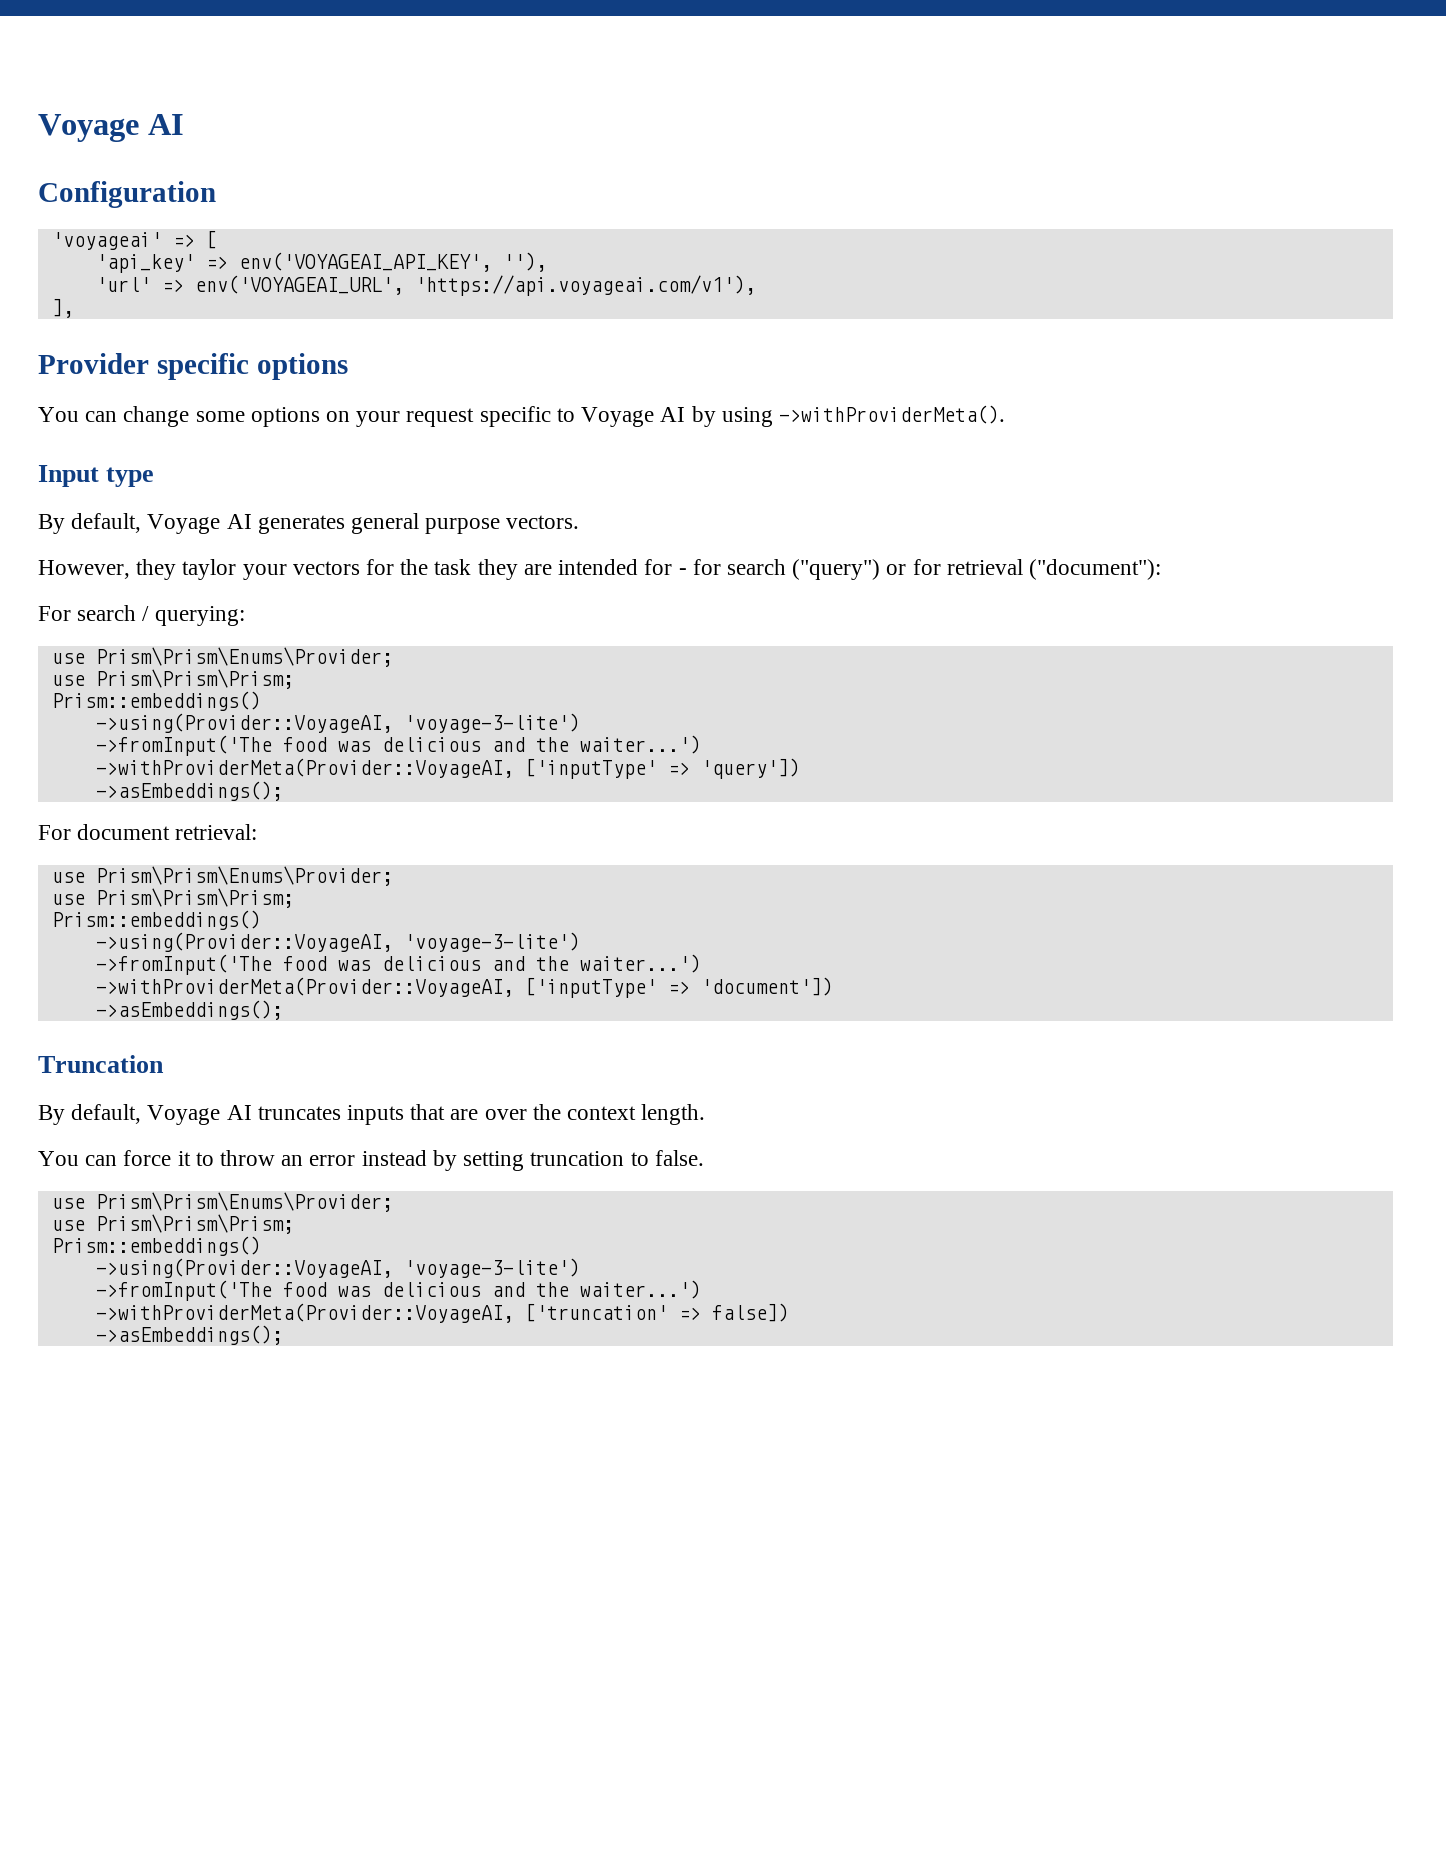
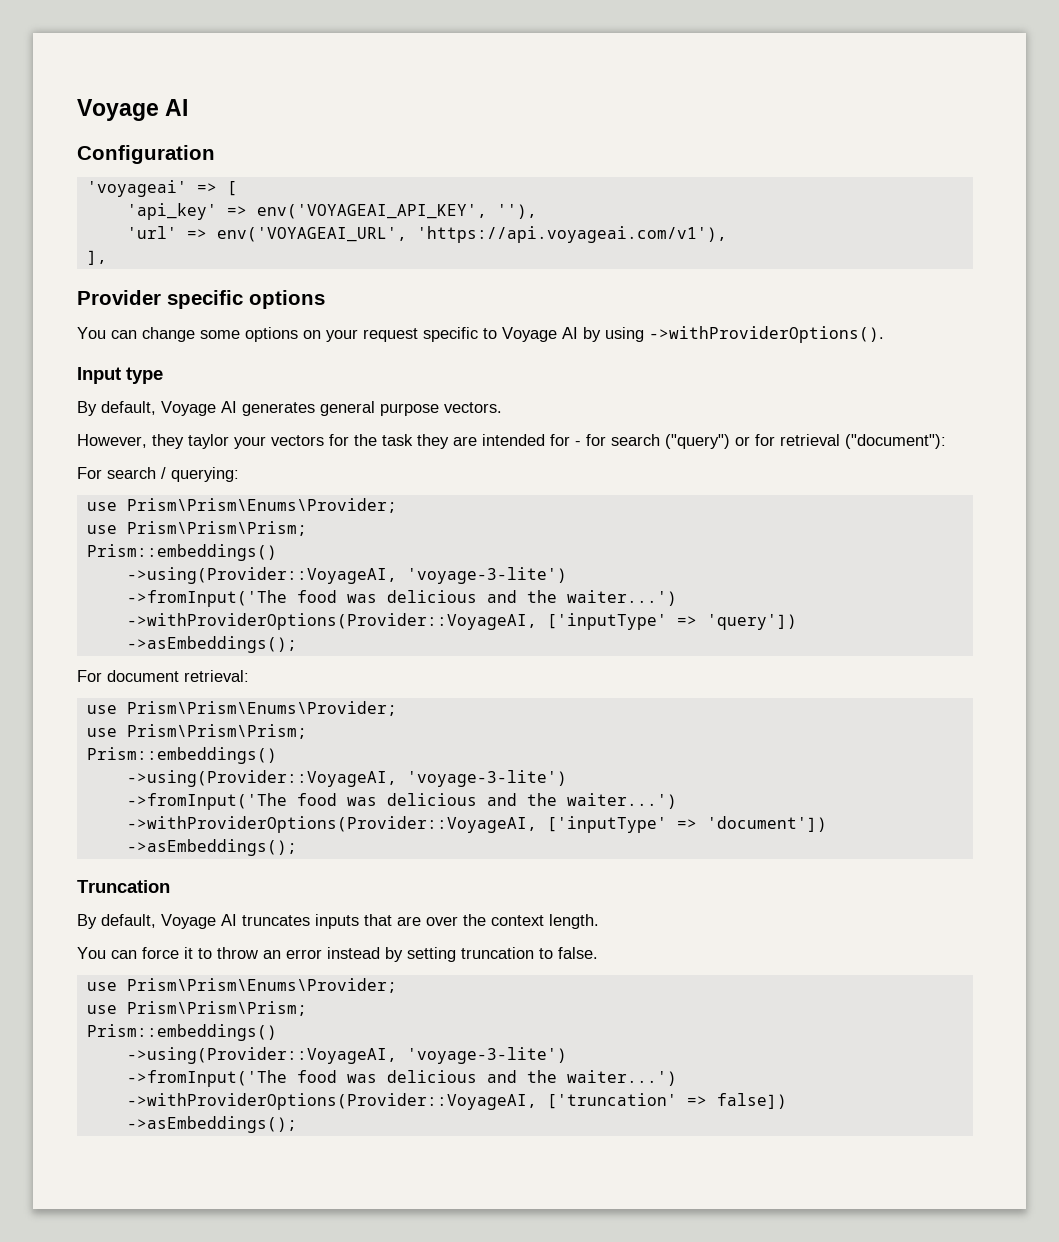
- You can change some options on your request specific to Voyage AI by using ->withProviderMeta().
+ You can change some options on your request specific to Voyage AI by using ->withProviderOptions().
- ->withProviderMeta(Provider::VoyageAI, ['inputType' => 'query'])
+ ->withProviderOptions(Provider::VoyageAI, ['inputType' => 'query'])
- ->withProviderMeta(Provider::VoyageAI, ['inputType' => 'document'])
+ ->withProviderOptions(Provider::VoyageAI, ['inputType' => 'document'])
- ->withProviderMeta(Provider::VoyageAI, ['truncation' => false])
+ ->withProviderOptions(Provider::VoyageAI, ['truncation' => false])

